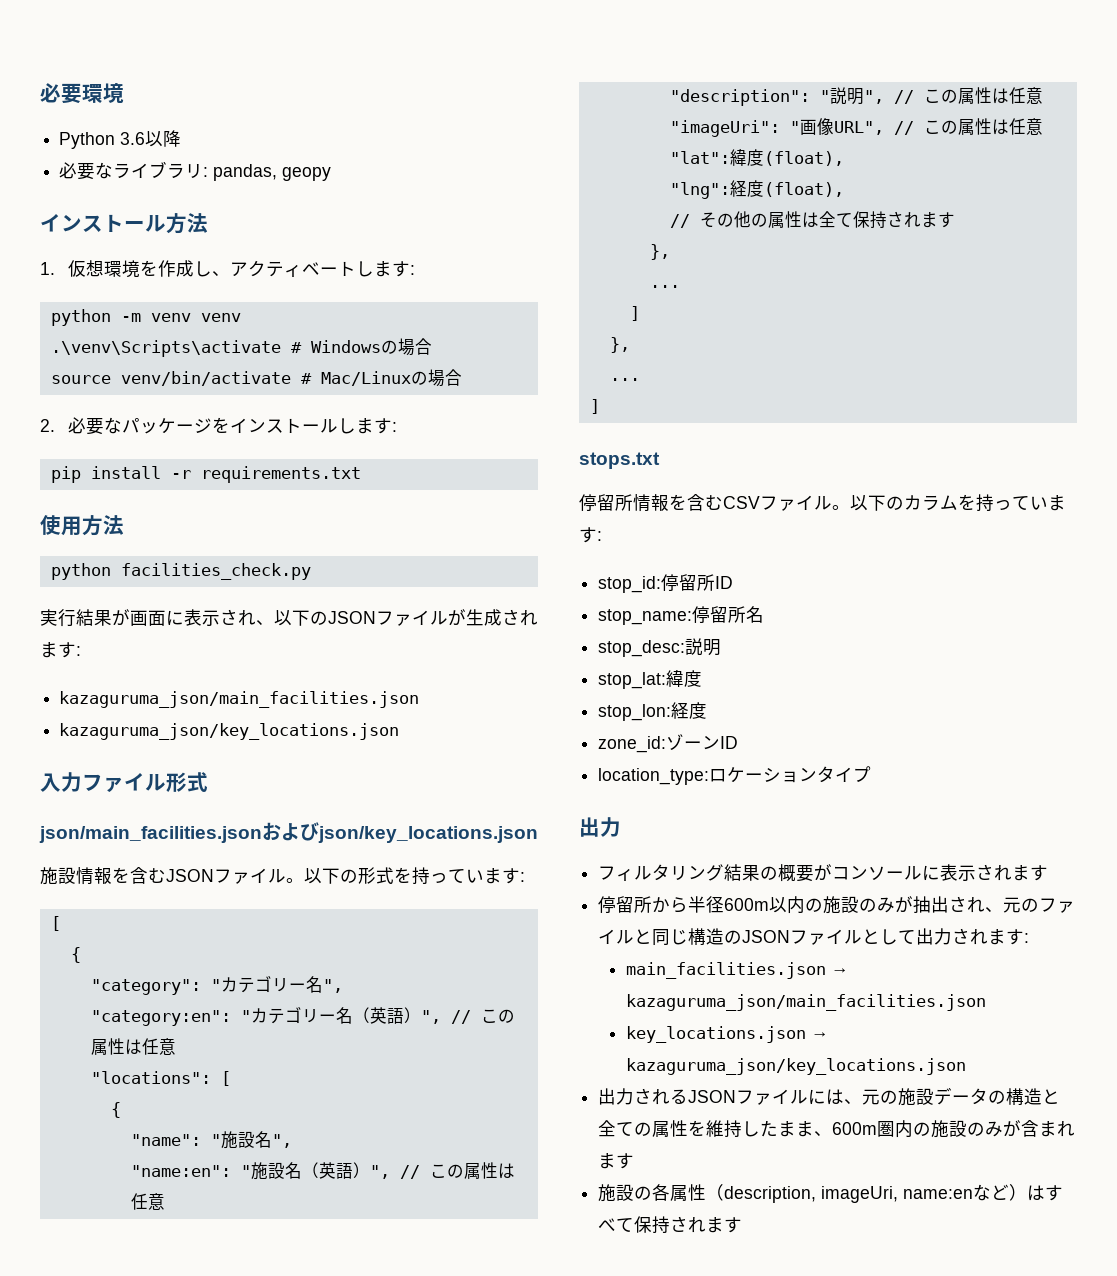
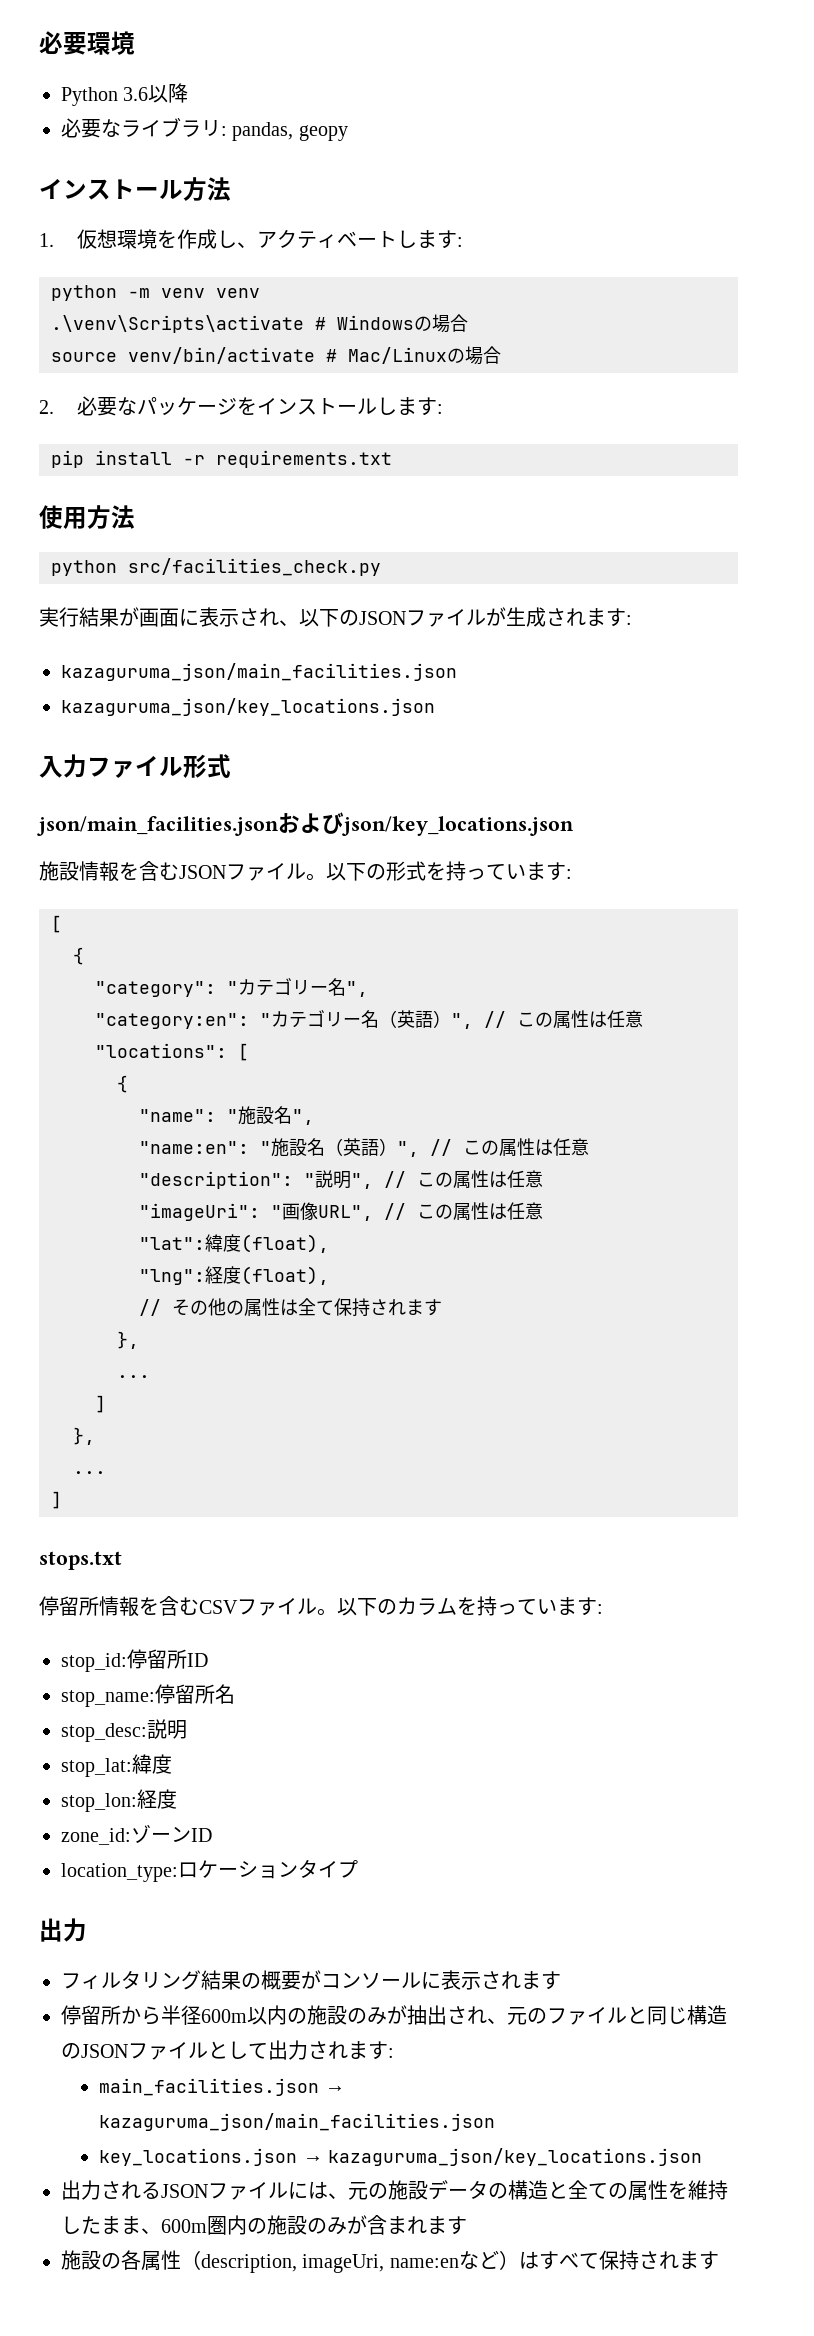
- python facilities_check.py
+ python src/facilities_check.py

